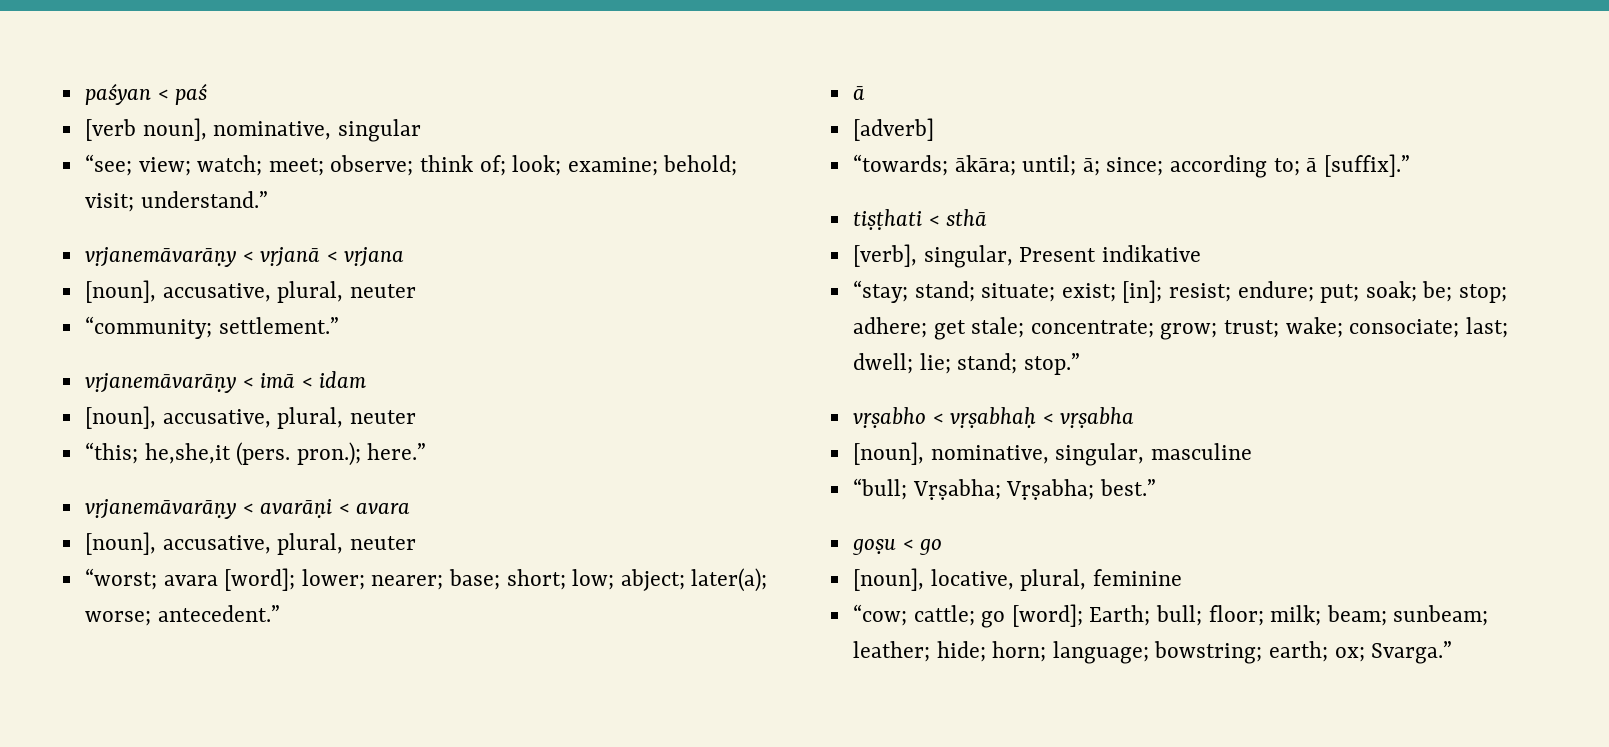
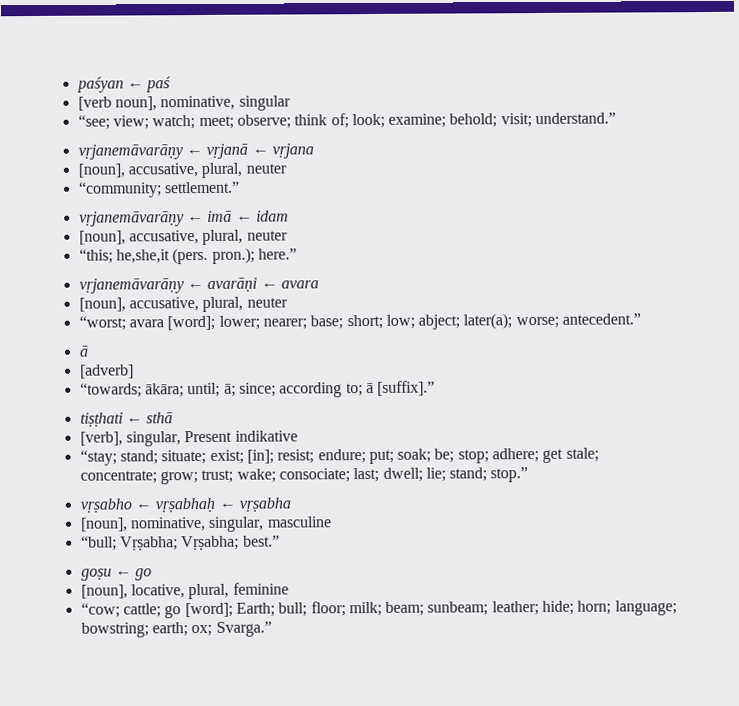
- paśyan < paś
+ paśyan ← paś
- vṛjanemāvarāṇy < vṛjanā < vṛjana
+ vṛjanemāvarāṇy ← vṛjanā ← vṛjana
- vṛjanemāvarāṇy < imā < idam
+ vṛjanemāvarāṇy ← imā ← idam
- vṛjanemāvarāṇy < avarāṇi < avara
+ vṛjanemāvarāṇy ← avarāṇi ← avara
- tiṣṭhati < sthā
+ tiṣṭhati ← sthā
- vṛṣabho < vṛṣabhaḥ < vṛṣabha
+ vṛṣabho ← vṛṣabhaḥ ← vṛṣabha
- goṣu < go
+ goṣu ← go

